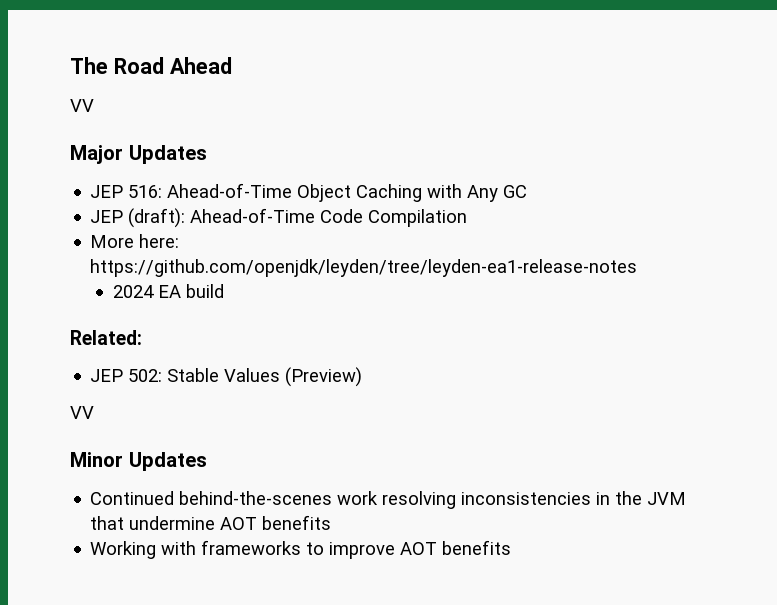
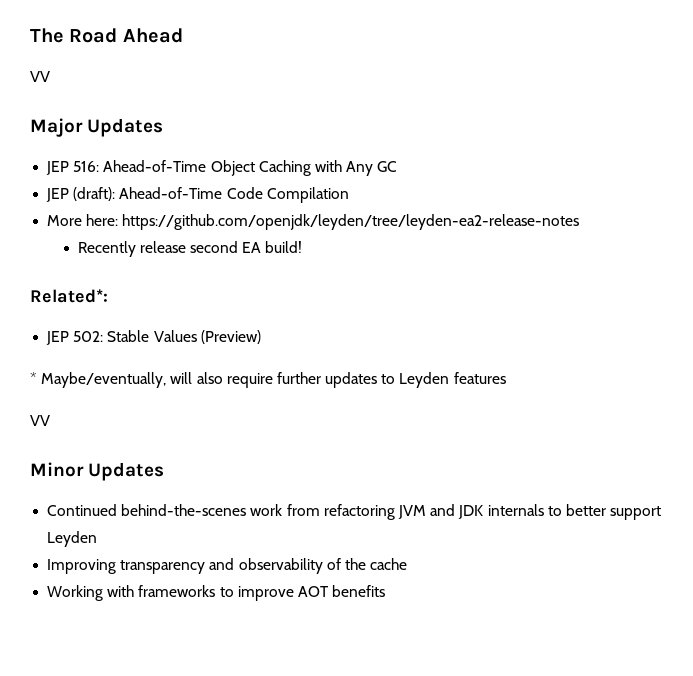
- More here: https://github.com/openjdk/leyden/tree/leyden-ea1-release-notes
- 2024 EA build
- Related:
+ More here: https://github.com/openjdk/leyden/tree/leyden-ea2-release-notes
+ Recently release second EA build!
+ Related*:
+ * Maybe/eventually, will also require further updates to Leyden features
- Continued behind-the-scenes work resolving inconsistencies in the JVM that undermine AOT benefits
+ Continued behind-the-scenes work from refactoring JVM and JDK internals to better support Leyden
+ Improving transparency and observability of the cache

